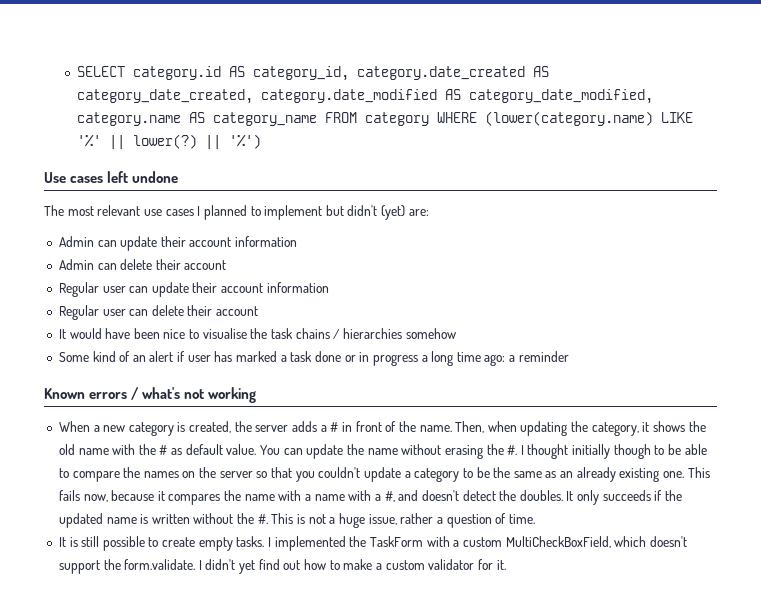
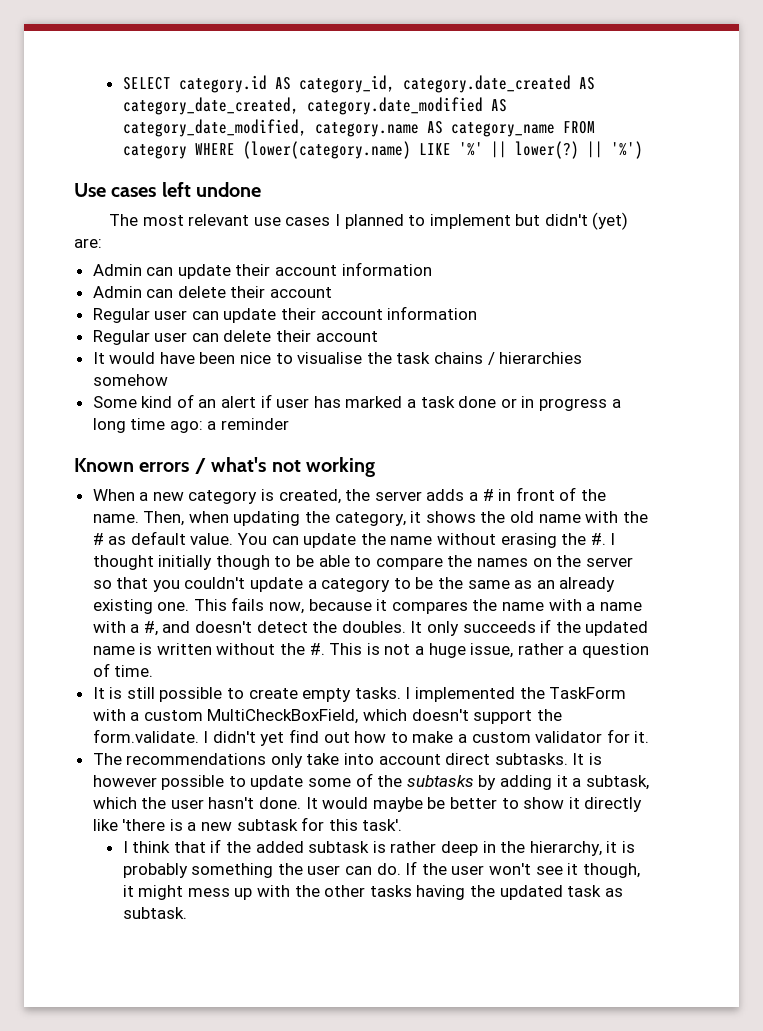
+ The recommendations only take into account direct subtasks. It is however possible to update some of the subtasks by adding it a subtask, which the user hasn't done. It would maybe be better to show it directly like 'there is a new subtask for this task'.
+ I think that if the added subtask is rather deep in the hierarchy, it is probably something the user can do. If the user won't see it though, it might mess up with the other tasks having the updated task as subtask.

